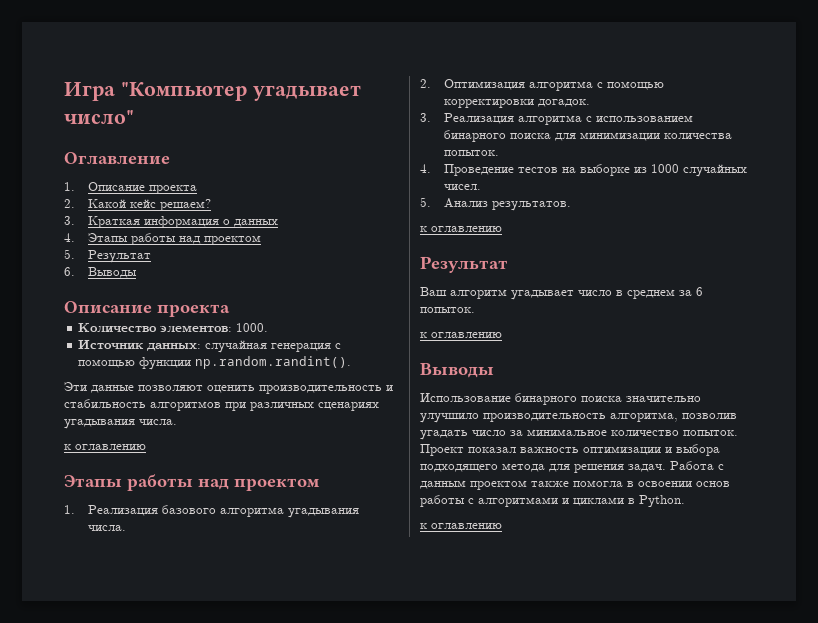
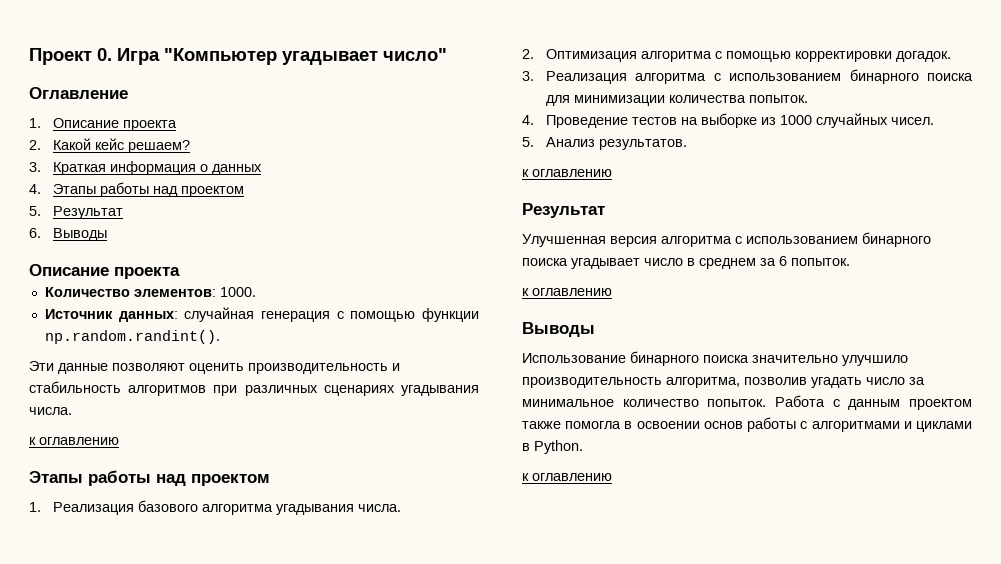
- Игра "Компьютер угадывает число"
+ Проект 0. Игра "Компьютер угадывает число"
- Ваш алгоритм угадывает число в среднем за 6 попыток.
+ Улучшенная версия алгоритма с использованием бинарного поиска угадывает число в среднем за 6 попыток.
- Проект показал важность оптимизации и выбора подходящего метода для решения задач.

